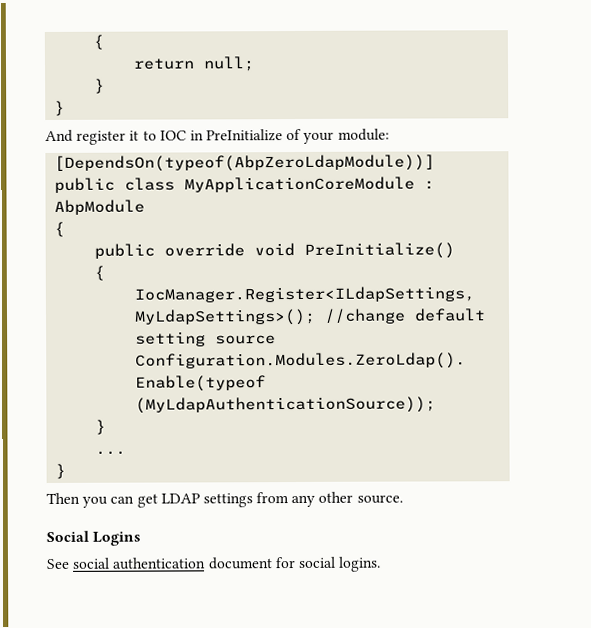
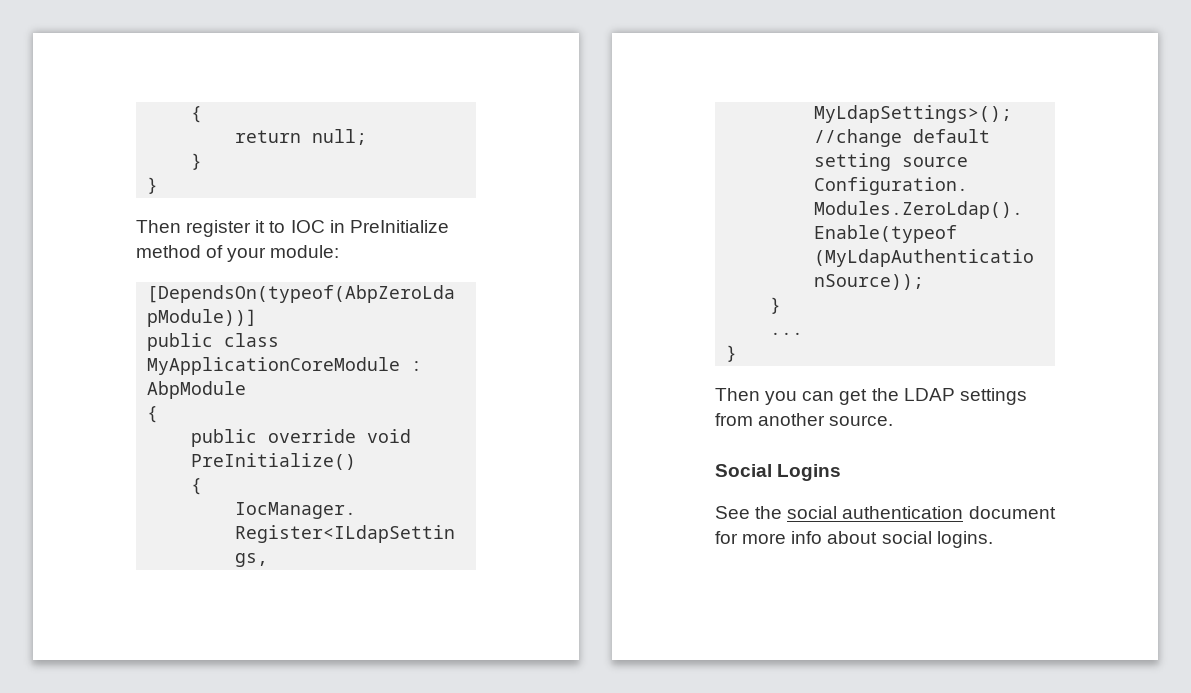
- And register it to IOC in PreInitialize of your module:
+ Then register it to IOC in PreInitialize method of your module:
- Then you can get LDAP settings from any other source.
+ Then you can get the LDAP settings from another source.
- See social authentication document for social logins.
+ See the social authentication document for more info about social logins.

